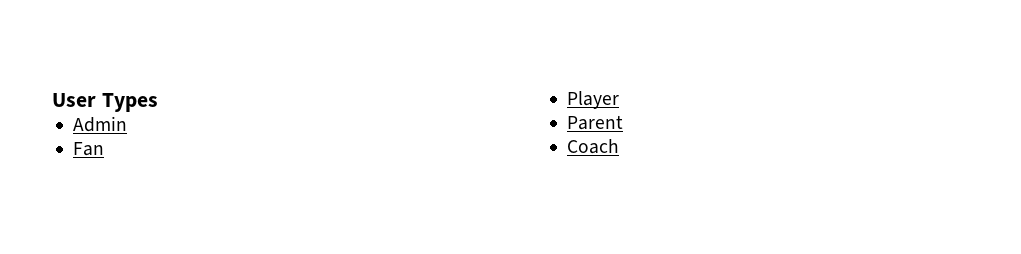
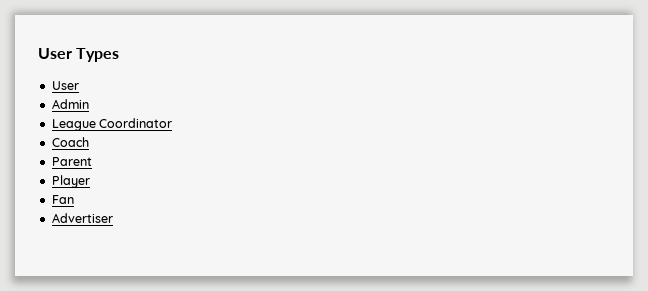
  User Types
+ User
+ League Coordinator
+ Coach
+ Parent
+ Player
  Fan
- Player
- Parent
- Coach
+ Advertiser

